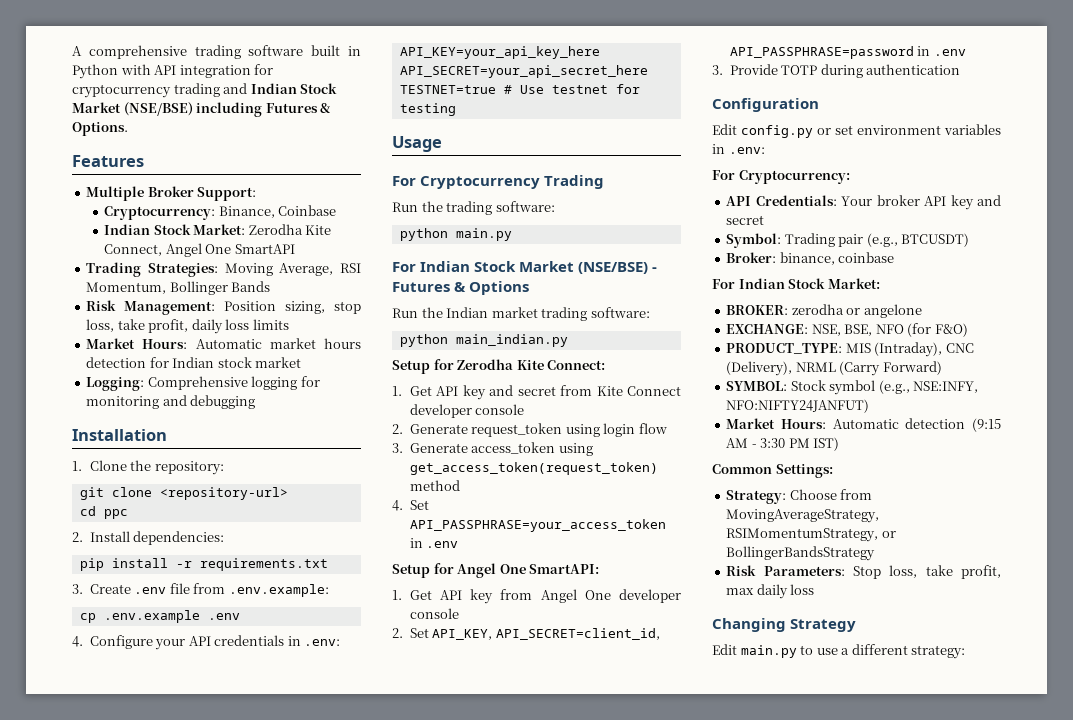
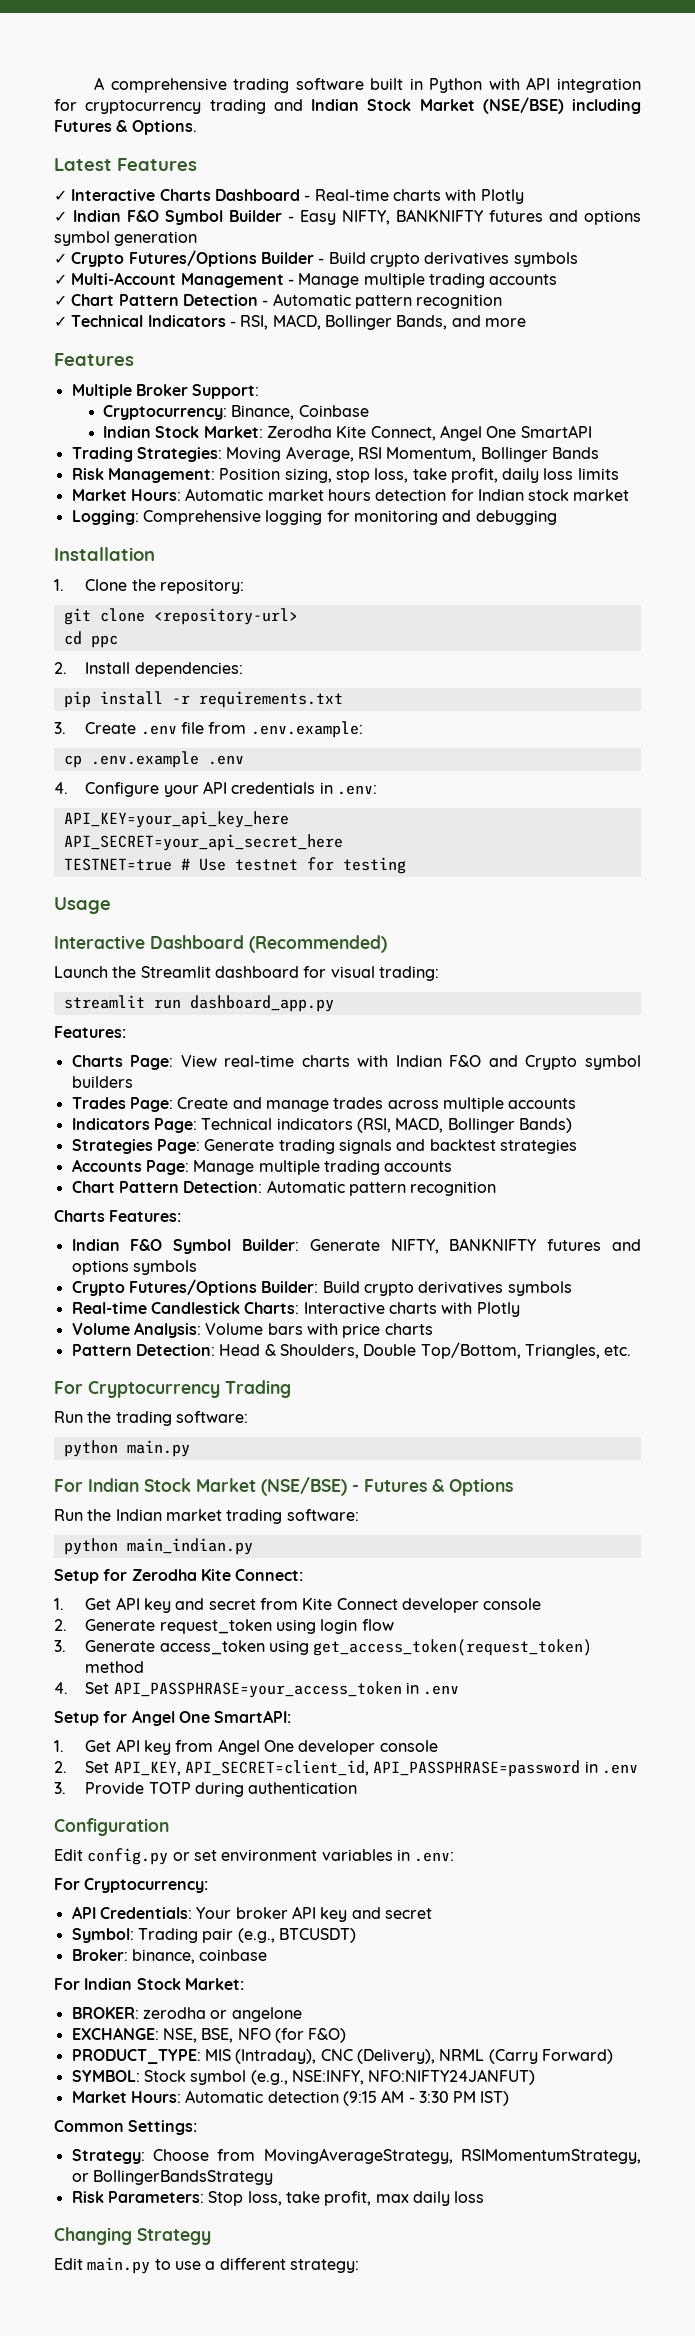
+ Latest Features
+ ✓ Interactive Charts Dashboard - Real-time charts with Plotly
+ ✓ Indian F&O Symbol Builder - Easy NIFTY, BANKNIFTY futures and options symbol generation
+ ✓ Crypto Futures/Options Builder - Build crypto derivatives symbols
+ ✓ Multi-Account Management - Manage multiple trading accounts
+ ✓ Chart Pattern Detection - Automatic pattern recognition
+ ✓ Technical Indicators - RSI, MACD, Bollinger Bands, and more
+ Interactive Dashboard (Recommended)
+ Launch the Streamlit dashboard for visual trading:
+ streamlit run dashboard_app.py
+ Features:
+ Charts Page: View real-time charts with Indian F&O and Crypto symbol builders
+ Trades Page: Create and manage trades across multiple accounts
+ Indicators Page: Technical indicators (RSI, MACD, Bollinger Bands)
+ Strategies Page: Generate trading signals and backtest strategies
+ Accounts Page: Manage multiple trading accounts
+ Chart Pattern Detection: Automatic pattern recognition
+ Charts Features:
+ Indian F&O Symbol Builder: Generate NIFTY, BANKNIFTY futures and options symbols
+ Crypto Futures/Options Builder: Build crypto derivatives symbols
+ Real-time Candlestick Charts: Interactive charts with Plotly
+ Volume Analysis: Volume bars with price charts
+ Pattern Detection: Head & Shoulders, Double Top/Bottom, Triangles, etc.

